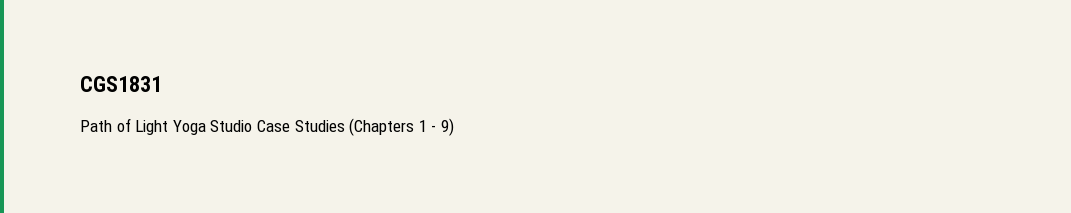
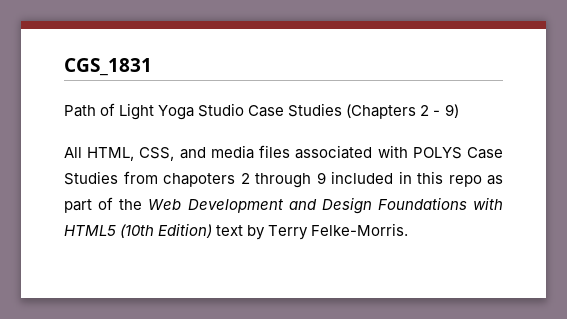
- CGS1831
+ CGS_1831
- Path of Light Yoga Studio Case Studies (Chapters 1 - 9)
+ Path of Light Yoga Studio Case Studies (Chapters 2 - 9)
+ All HTML, CSS, and media files associated with POLYS Case Studies from chapoters 2 through 9 included in this repo as part of the Web Development and Design Foundations with HTML5 (10th Edition) text by Terry Felke-Morris.

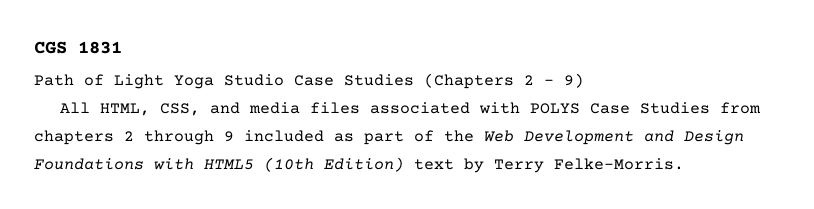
- CGS_1831
+ CGS 1831
- All HTML, CSS, and media files associated with POLYS Case Studies from chapoters 2 through 9 included in this repo as part of the Web Development and Design Foundations with HTML5 (10th Edition) text by Terry Felke-Morris.
+ All HTML, CSS, and media files associated with POLYS Case Studies from chapters 2 through 9 included as part of the Web Development and Design Foundations with HTML5 (10th Edition) text by Terry Felke-Morris.

